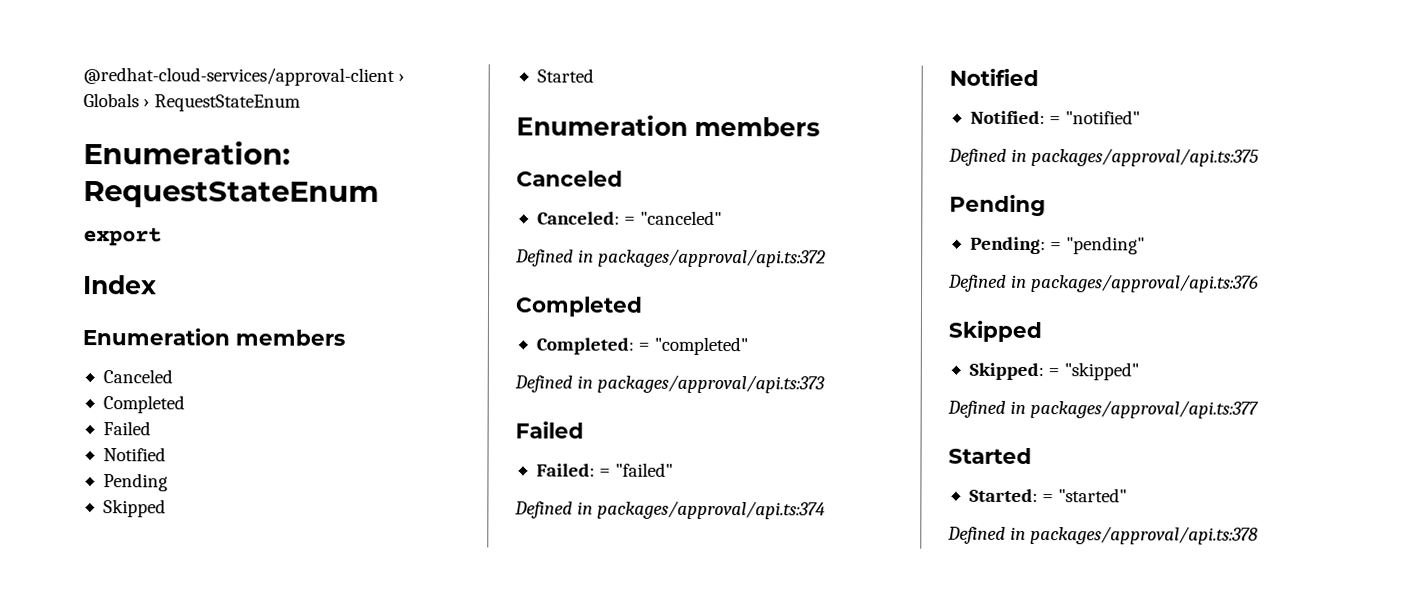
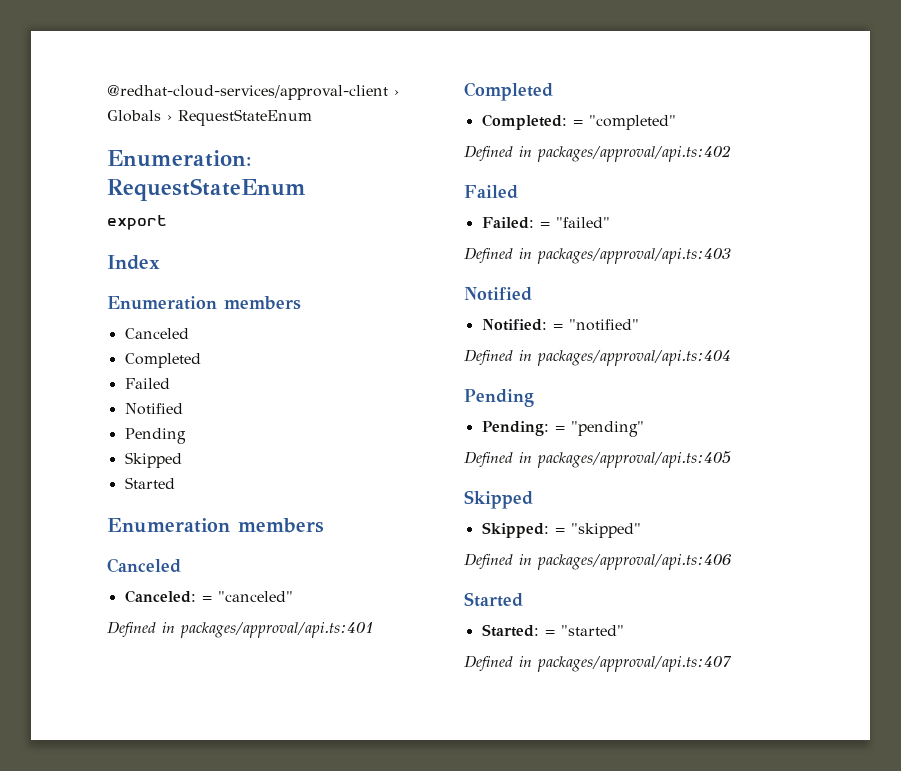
- Defined in packages/approval/api.ts:372
+ Defined in packages/approval/api.ts:401
- Defined in packages/approval/api.ts:373
+ Defined in packages/approval/api.ts:402
- Defined in packages/approval/api.ts:374
+ Defined in packages/approval/api.ts:403
- Defined in packages/approval/api.ts:375
+ Defined in packages/approval/api.ts:404
- Defined in packages/approval/api.ts:376
+ Defined in packages/approval/api.ts:405
- Defined in packages/approval/api.ts:377
+ Defined in packages/approval/api.ts:406
- Defined in packages/approval/api.ts:378
+ Defined in packages/approval/api.ts:407

